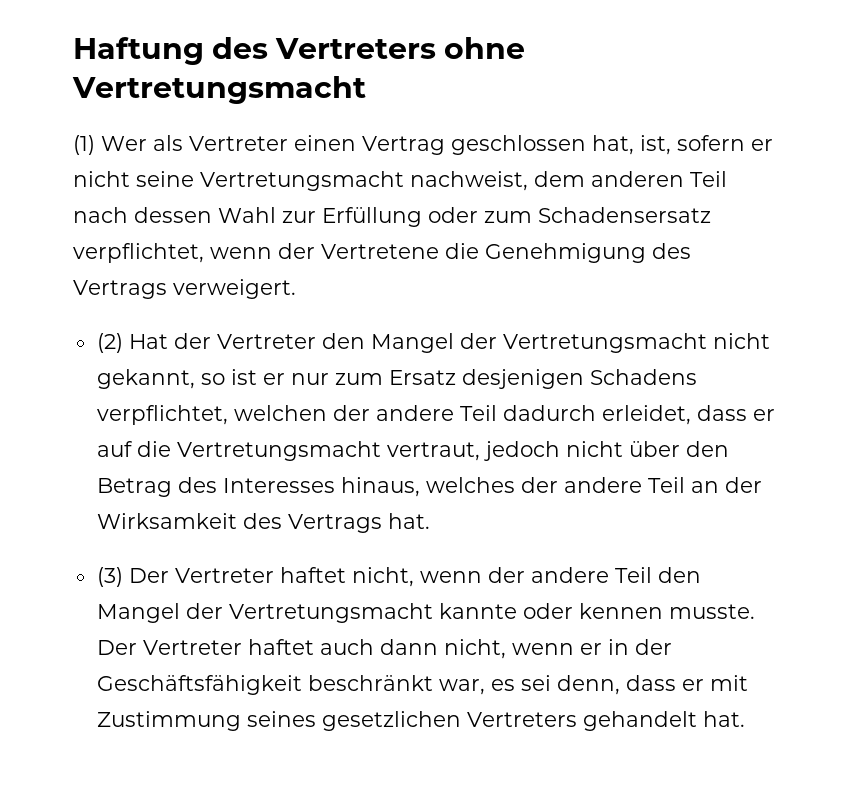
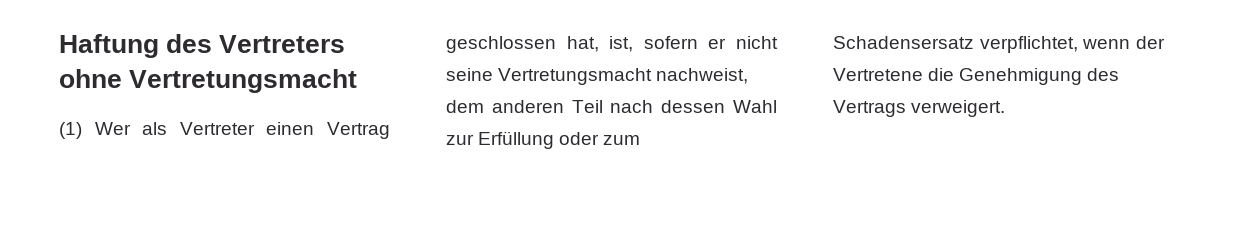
- (2) Hat der Vertreter den Mangel der Vertretungsmacht nicht gekannt, so ist er nur zum Ersatz desjenigen Schadens verpflichtet, welchen der andere Teil dadurch erleidet, dass er auf die Vertretungsmacht vertraut, jedoch nicht über den Betrag des Interesses hinaus, welches der andere Teil an der Wirksamkeit des Vertrags hat.
- (3) Der Vertreter haftet nicht, wenn der andere Teil den Mangel der Vertretungsmacht kannte oder kennen musste. Der Vertreter haftet auch dann nicht, wenn er in der Geschäftsfähigkeit beschränkt war, es sei denn, dass er mit Zustimmung seines gesetzlichen Vertreters gehandelt hat.

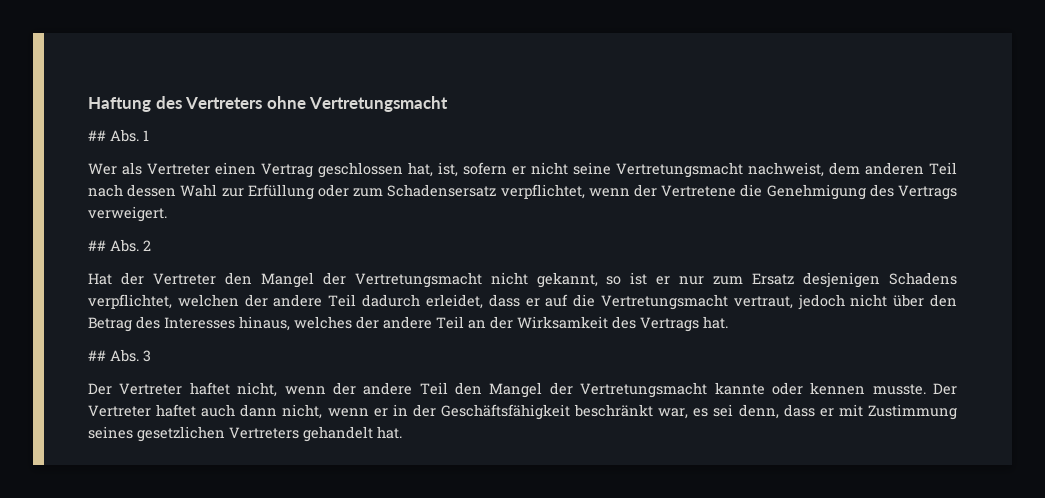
- (1) Wer als Vertreter einen Vertrag geschlossen hat, ist, sofern er nicht seine Vertretungsmacht nachweist, dem anderen Teil nach dessen Wahl zur Erfüllung oder zum Schadensersatz verpflichtet, wenn der Vertretene die Genehmigung des Vertrags verweigert.
+ ## Abs. 1
+ Wer als Vertreter einen Vertrag geschlossen hat, ist, sofern er nicht seine Vertretungsmacht nachweist, dem anderen Teil nach dessen Wahl zur Erfüllung oder zum Schadensersatz verpflichtet, wenn der Vertretene die Genehmigung des Vertrags verweigert.
+ ## Abs. 2
+ Hat der Vertreter den Mangel der Vertretungsmacht nicht gekannt, so ist er nur zum Ersatz desjenigen Schadens verpflichtet, welchen der andere Teil dadurch erleidet, dass er auf die Vertretungsmacht vertraut, jedoch nicht über den Betrag des Interesses hinaus, welches der andere Teil an der Wirksamkeit des Vertrags hat.
+ ## Abs. 3
+ Der Vertreter haftet nicht, wenn der andere Teil den Mangel der Vertretungsmacht kannte oder kennen musste. Der Vertreter haftet auch dann nicht, wenn er in der Geschäftsfähigkeit beschränkt war, es sei denn, dass er mit Zustimmung seines gesetzlichen Vertreters gehandelt hat.

